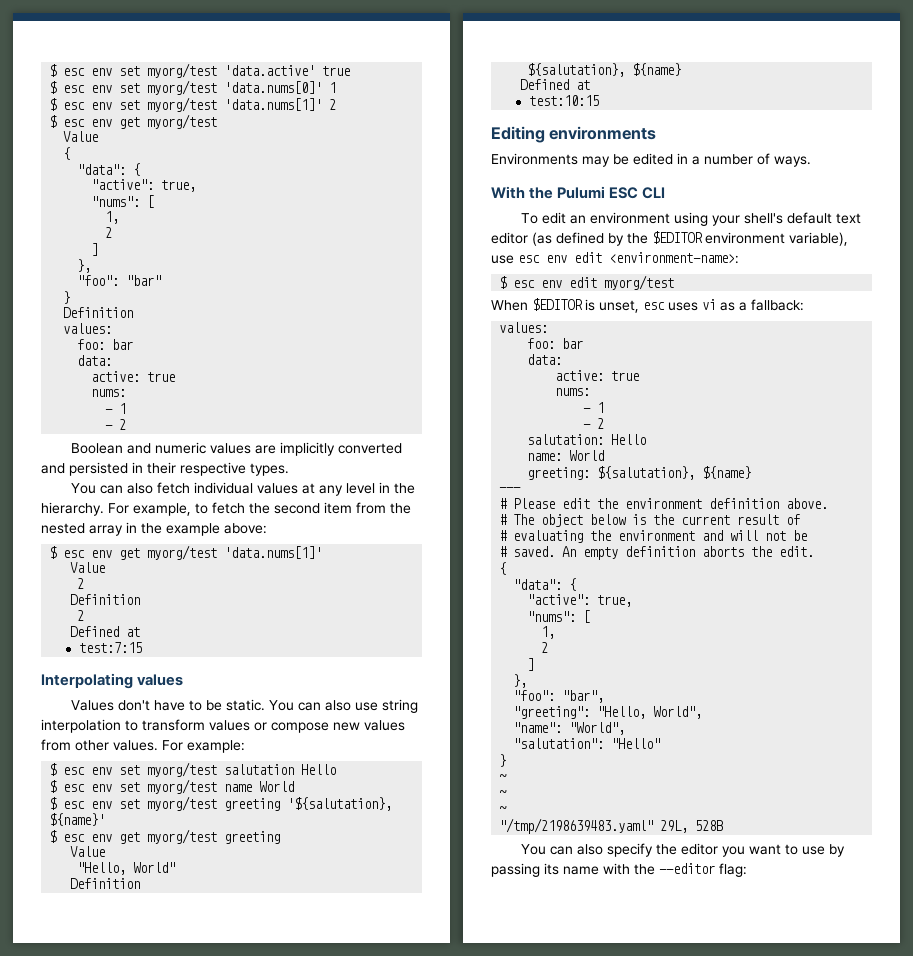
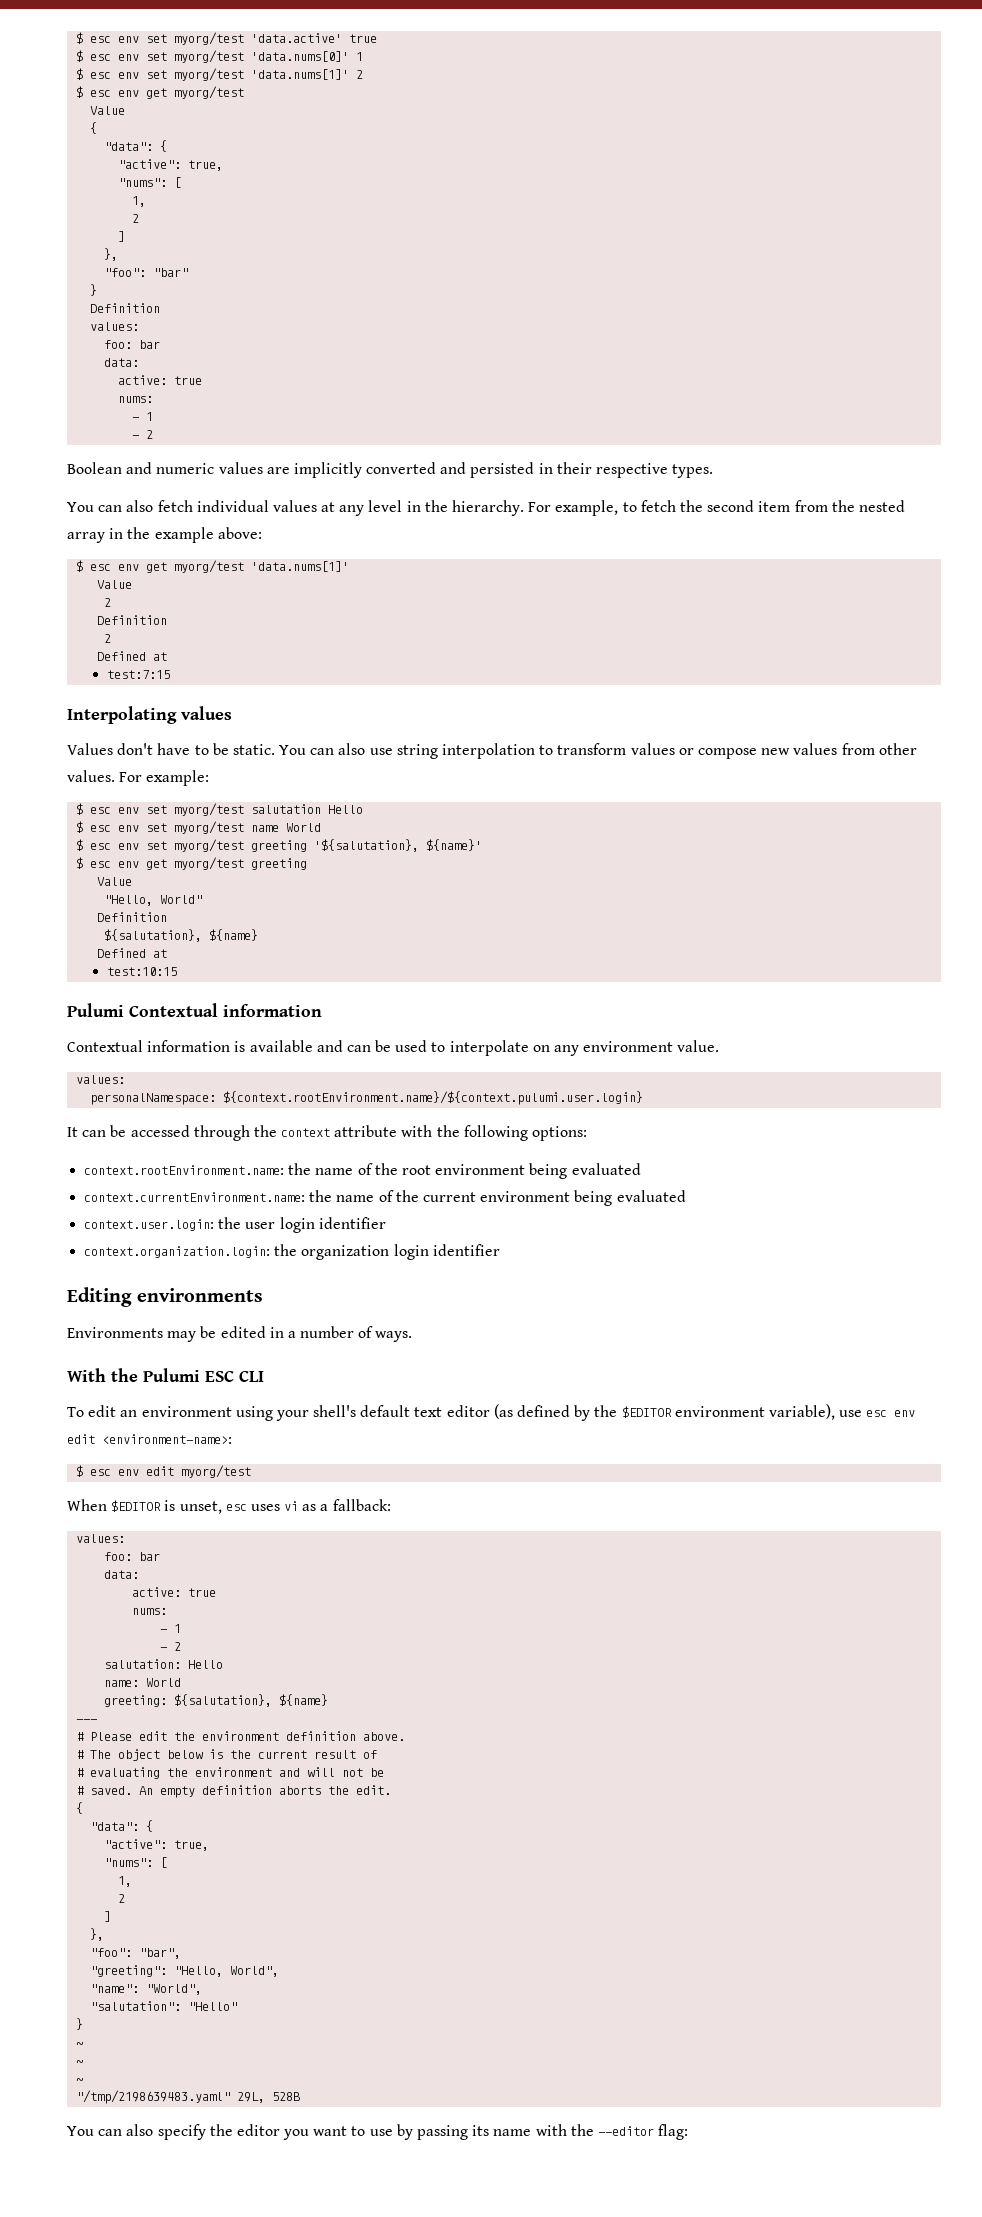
+ Pulumi Contextual information
+ Contextual information is available and can be used to interpolate on any environment value.
+ values:
+ personalNamespace: ${context.rootEnvironment.name}/${context.pulumi.user.login}
+ It can be accessed through the context attribute with the following options:
+ context.rootEnvironment.name: the name of the root environment being evaluated
+ context.currentEnvironment.name: the name of the current environment being evaluated
+ context.user.login: the user login identifier
+ context.organization.login: the organization login identifier

